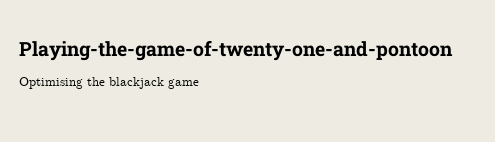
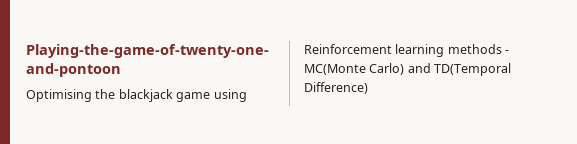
- Optimising the blackjack game
+ Optimising the blackjack game using Reinforcement learning methods - MC(Monte Carlo) and TD(Temporal Difference)

